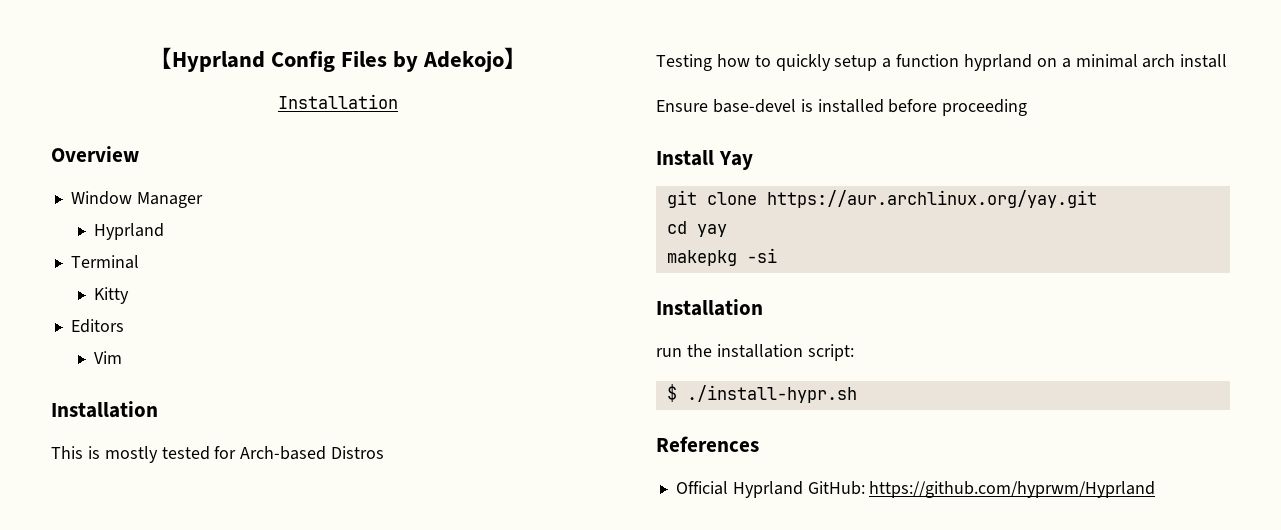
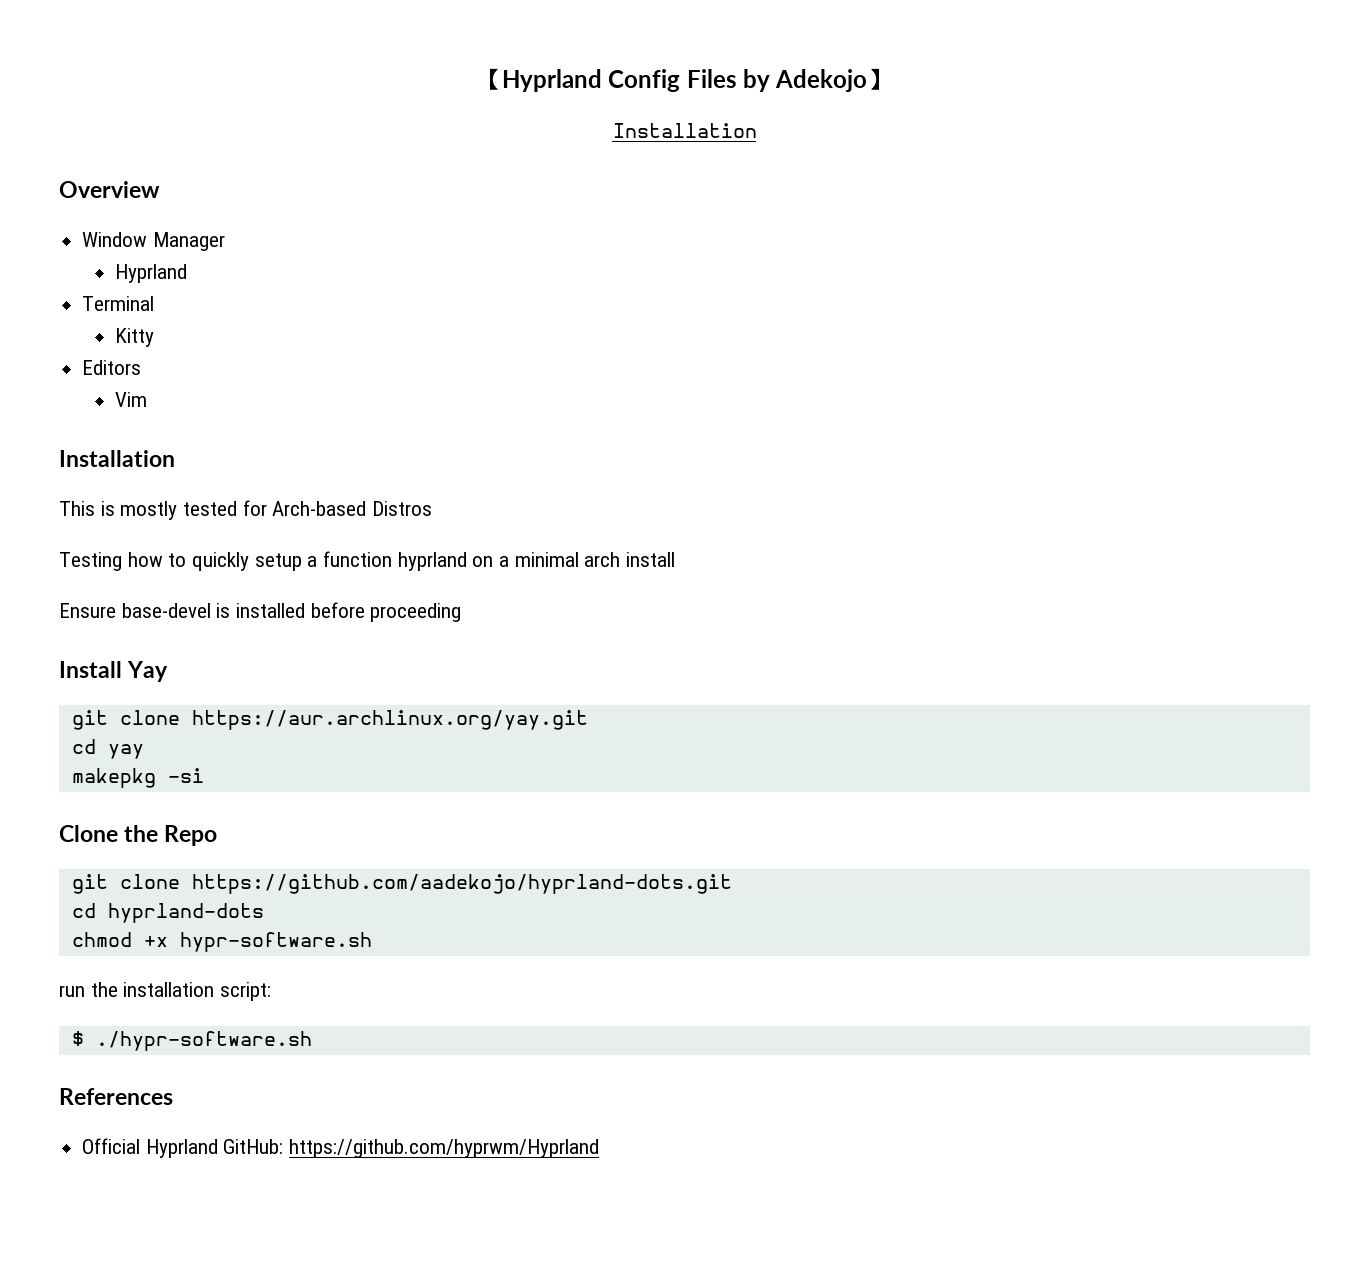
  makepkg -si
- Installation
+ Clone the Repo
+ git clone https://github.com/aadekojo/hyprland-dots.git
+ cd hyprland-dots
+ chmod +x hypr-software.sh
- $ ./install-hypr.sh
+ $ ./hypr-software.sh

